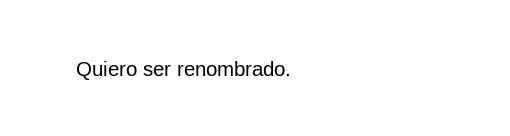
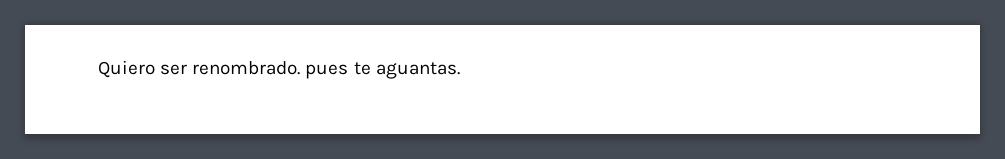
- Quiero ser renombrado.
+ Quiero ser renombrado. pues te aguantas.

